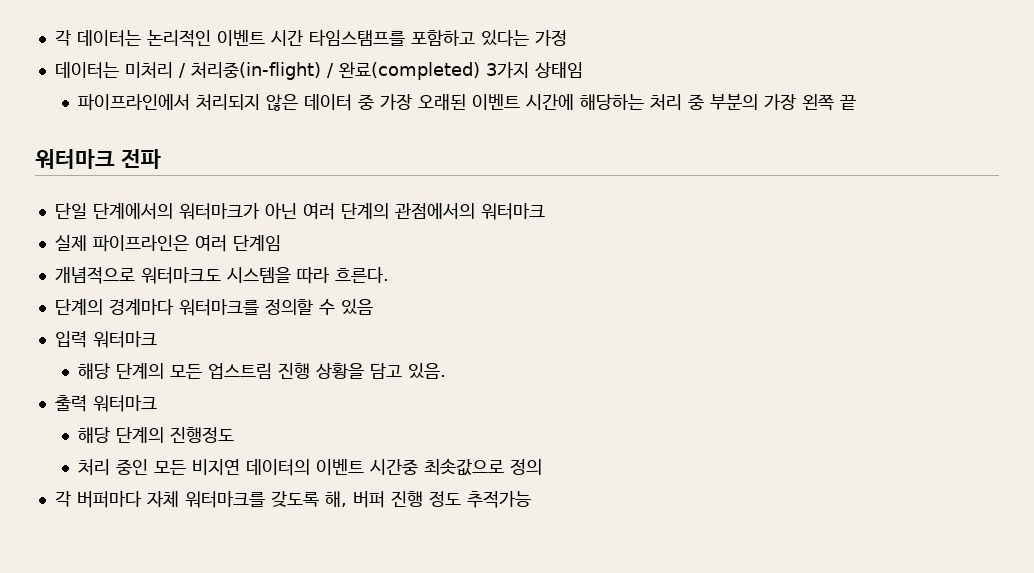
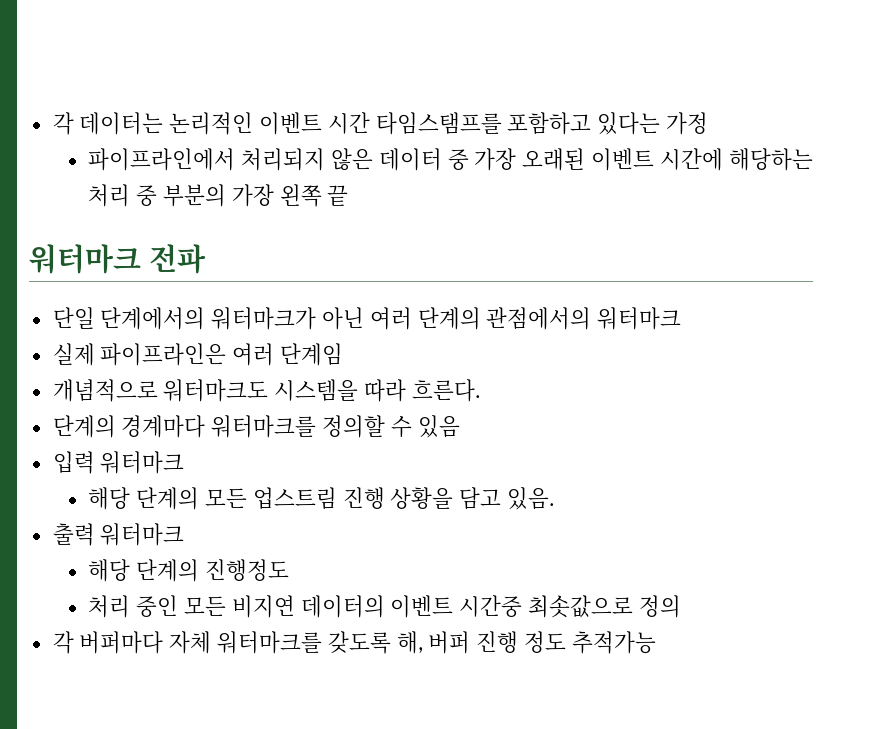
- 데이터는 미처리 / 처리중(in-flight) / 완료(completed) 3가지 상태임

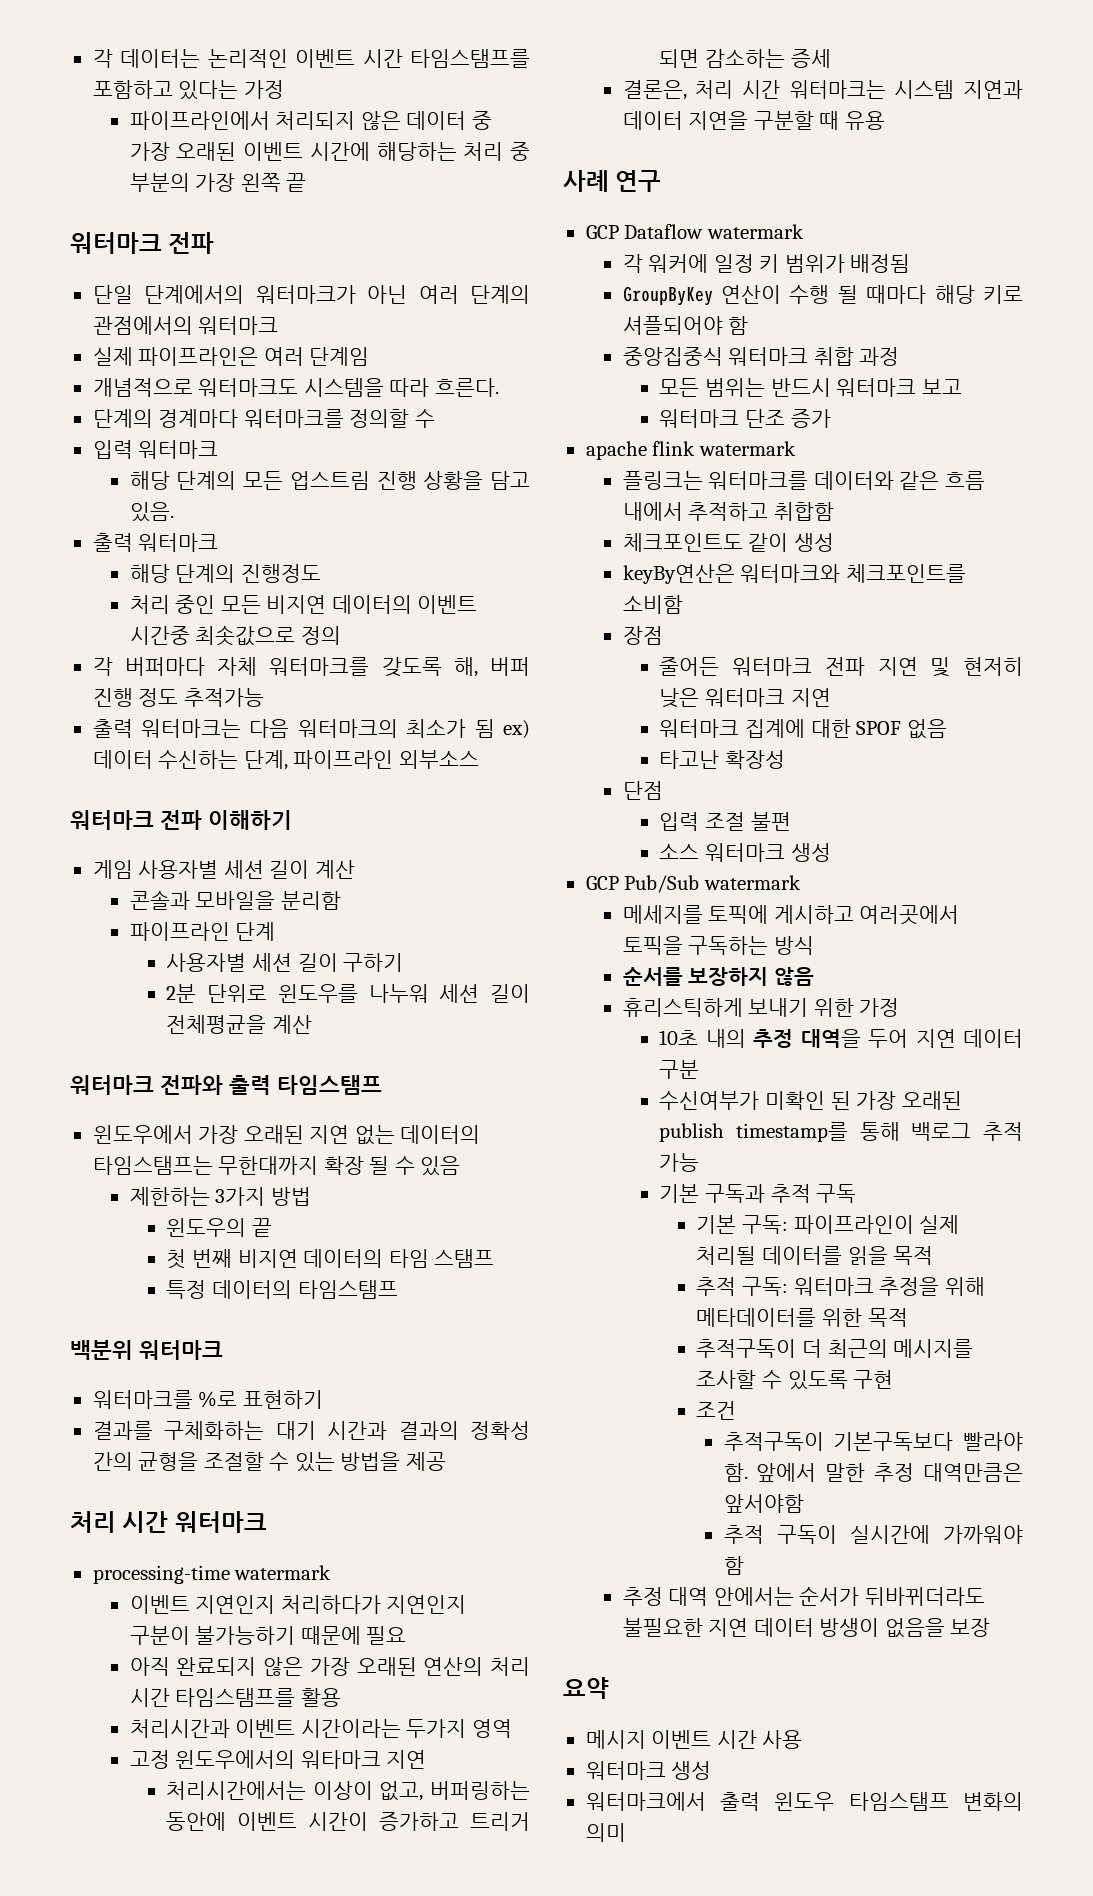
- 단계의 경계마다 워터마크를 정의할 수 있음
+ 단계의 경계마다 워터마크를 정의할 수
+ 출력 워터마크는 다음 워터마크의 최소가 됨 ex) 데이터 수신하는 단계, 파이프라인 외부소스
+ 워터마크 전파 이해하기
+ 게임 사용자별 세션 길이 계산
+ 콘솔과 모바일을 분리함
+ 파이프라인 단계
+ 사용자별 세션 길이 구하기
+ 2분 단위로 윈도우를 나누워 세션 길이 전체평균을 계산
+ 워터마크 전파와 출력 타임스탬프
+ 윈도우에서 가장 오래된 지연 없는 데이터의 타임스탬프는 무한대까지 확장 될 수 있음
+ 제한하는 3가지 방법
+ 윈도우의 끝
+ 첫 번째 비지연 데이터의 타임 스탬프
+ 특정 데이터의 타임스탬프
+ 백분위 워터마크
+ 워터마크를 %로 표현하기
+ 결과를 구체화하는 대기 시간과 결과의 정확성 간의 균형을 조절할 수 있는 방법을 제공
+ 처리 시간 워터마크
+ processing-time watermark
+ 이벤트 지연인지 처리하다가 지연인지 구분이 불가능하기 때문에 필요
+ 아직 완료되지 않은 가장 오래된 연산의 처리 시간 타임스탬프를 활용
+ 처리시간과 이벤트 시간이라는 두가지 영역
+ 고정 윈도우에서의 워타마크 지연
+ 처리시간에서는 이상이 없고, 버퍼링하는 동안에 이벤트 시간이 증가하고 트리거 되면 감소하는 증세
+ 결론은, 처리 시간 워터마크는 시스템 지연과 데이터 지연을 구분할 때 유용
+ 사례 연구
+ GCP Dataflow watermark
+ 각 워커에 일정 키 범위가 배정됨
+ GroupByKey 연산이 수행 될 때마다 해당 키로 셔플되어야 함
+ 중앙집중식 워터마크 취합 과정
+ 모든 범위는 반드시 워터마크 보고
+ 워터마크 단조 증가
+ apache flink watermark
+ 플링크는 워터마크를 데이터와 같은 흐름 내에서 추적하고 취합함
+ 체크포인트도 같이 생성
+ keyBy연산은 워터마크와 체크포인트를 소비함
+ 장점
+ 줄어든 워터마크 전파 지연 및 현저히 낮은 워터마크 지연
+ 워터마크 집계에 대한 SPOF 없음
+ 타고난 확장성
+ 단점
+ 입력 조절 불편
+ 소스 워터마크 생성
+ GCP Pub/Sub watermark
+ 메세지를 토픽에 게시하고 여러곳에서 토픽을 구독하는 방식
+ 순서를 보장하지 않음
+ 휴리스틱하게 보내기 위한 가정
+ 10초 내의 추정 대역을 두어 지연 데이터 구분
+ 수신여부가 미확인 된 가장 오래된 publish timestamp를 통해 백로그 추적 가능
+ 기본 구독과 추적 구독
+ 기본 구독: 파이프라인이 실제 처리될 데이터를 읽을 목적
+ 추적 구독: 워터마크 추정을 위해 메타데이터를 위한 목적
+ 추적구독이 더 최근의 메시지를 조사할 수 있도록 구현
+ 조건
+ 추적구독이 기본구독보다 빨라야 함. 앞에서 말한 추정 대역만큼은 앞서야함
+ 추적 구독이 실시간에 가까워야 함
+ 추정 대역 안에서는 순서가 뒤바뀌더라도 불필요한 지연 데이터 방생이 없음을 보장
+ 요약
+ 메시지 이벤트 시간 사용
+ 워터마크 생성
+ 워터마크에서 출력 윈도우 타임스탬프 변화의 의미

